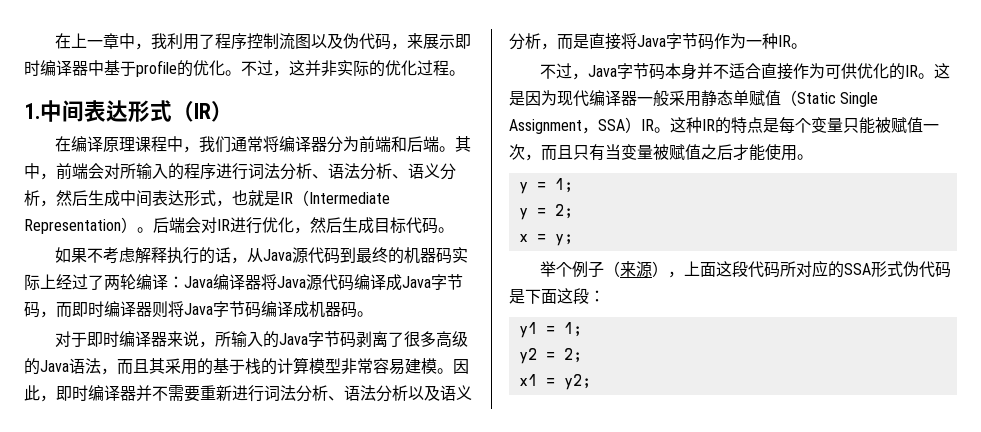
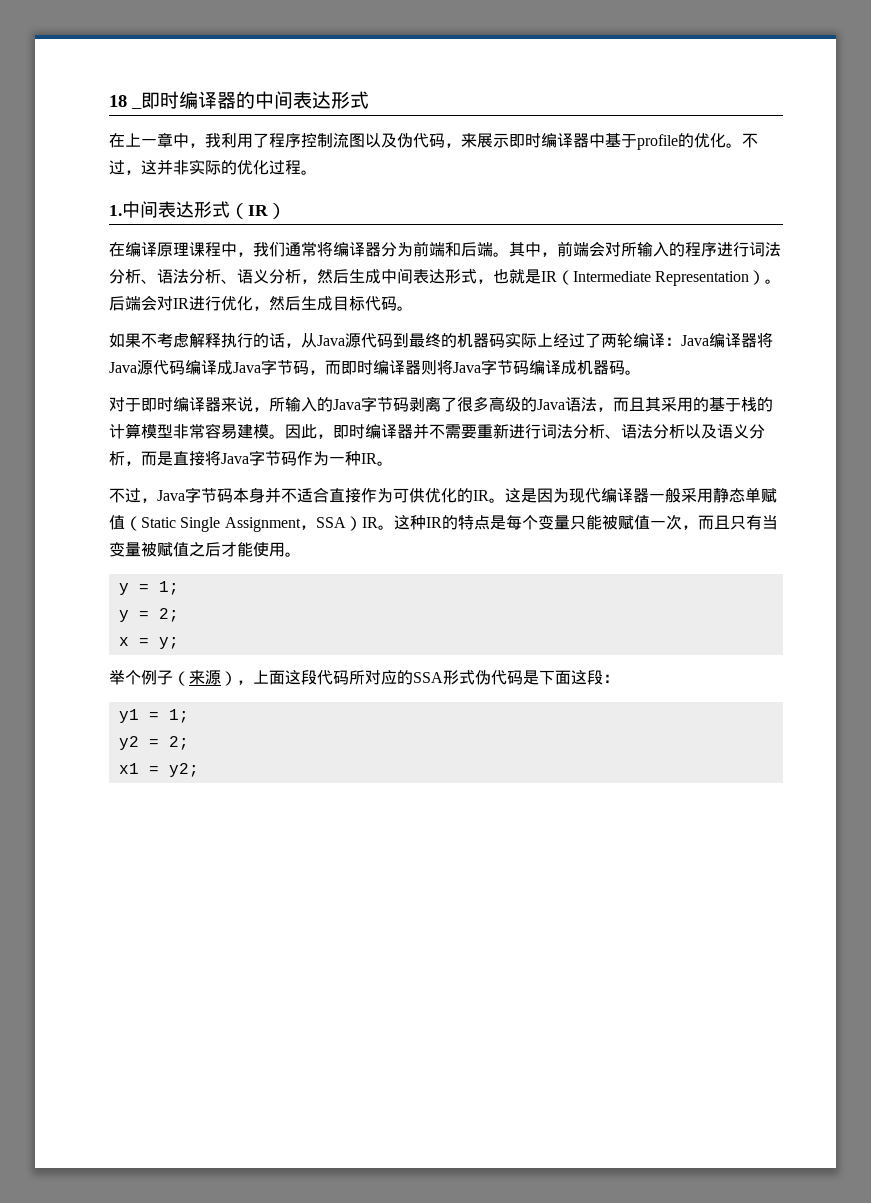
+ 18 _即时编译器的中间表达形式

